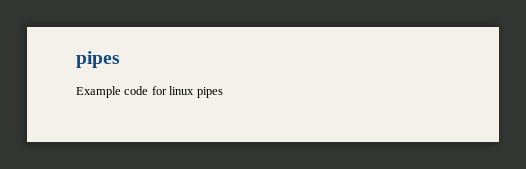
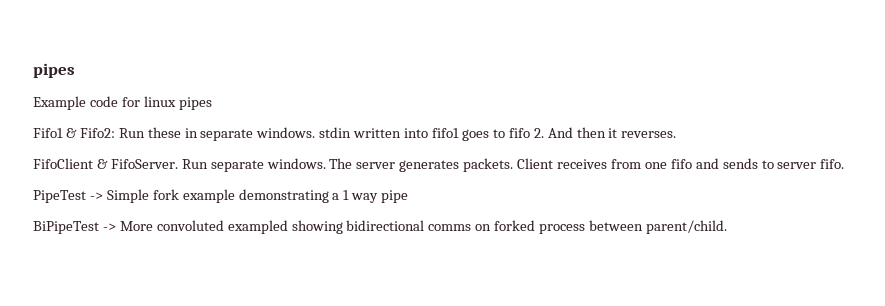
+ Fifo1 & Fifo2: Run these in separate windows. stdin written into fifo1 goes to fifo 2. And then it reverses.
+ FifoClient & FifoServer. Run separate windows. The server generates packets. Client receives from one fifo and sends to server fifo.
+ PipeTest -> Simple fork example demonstrating a 1 way pipe
+ BiPipeTest -> More convoluted exampled showing bidirectional comms on forked process between parent/child.

